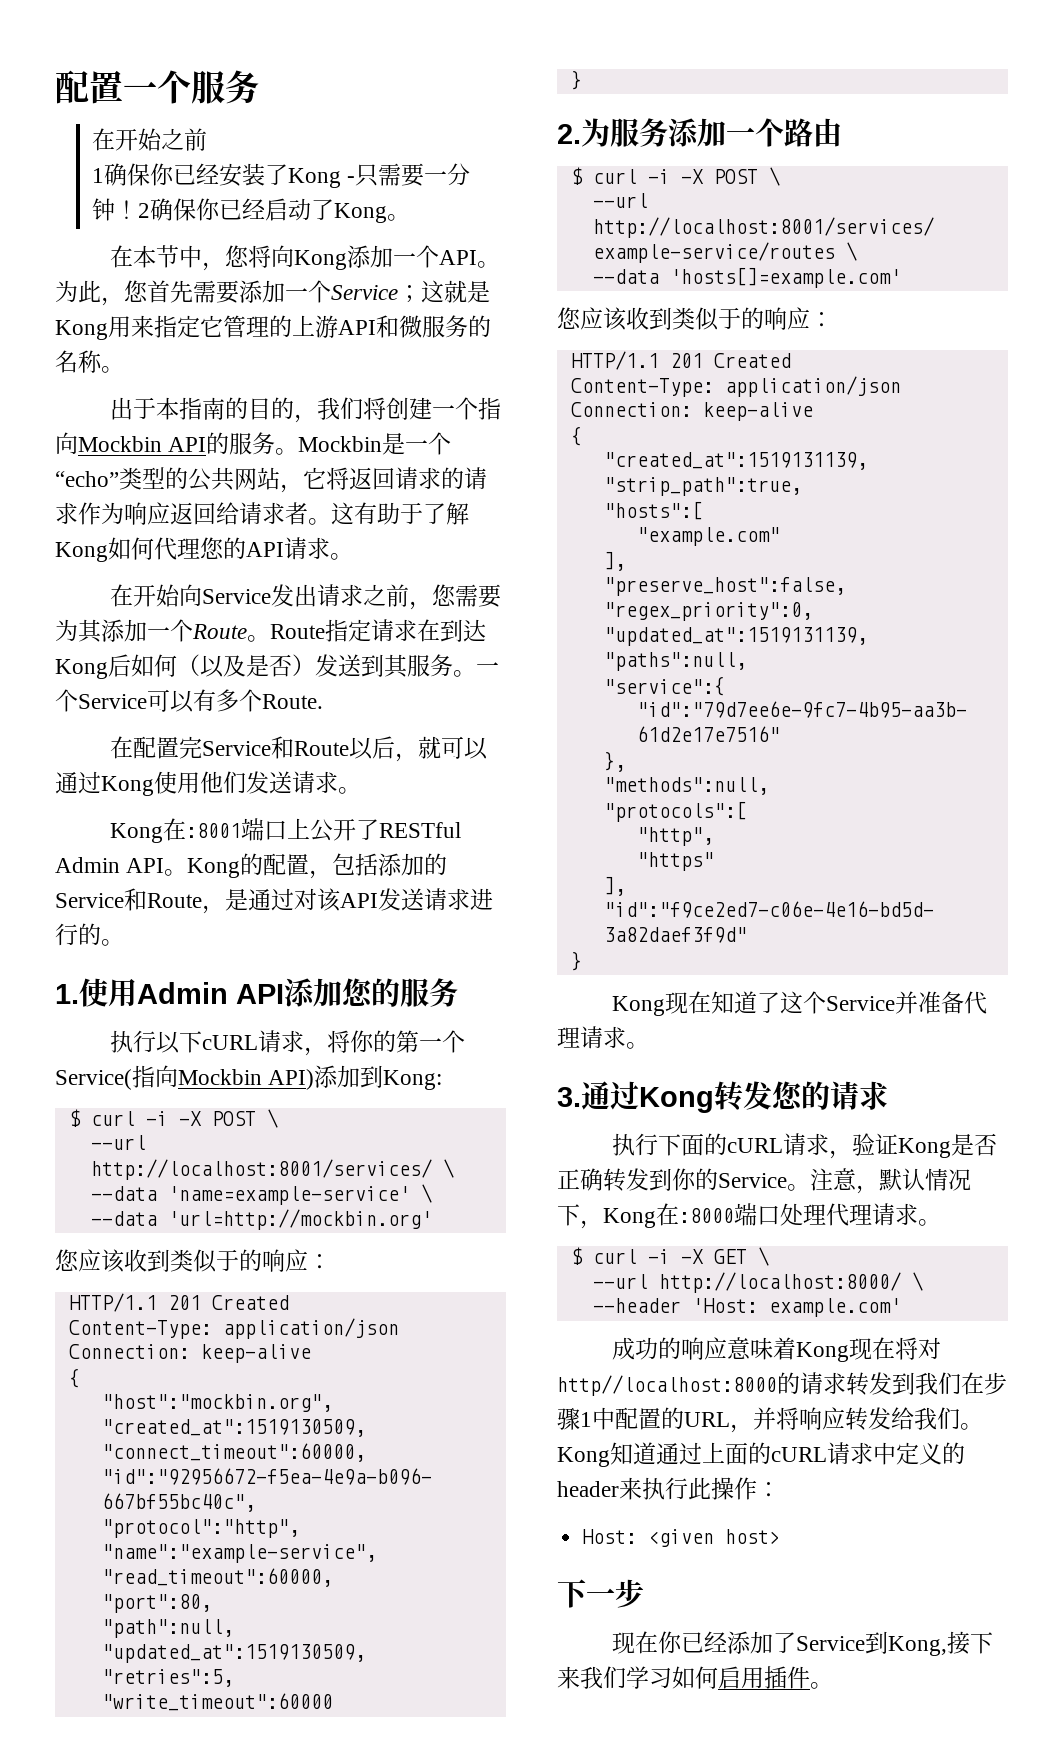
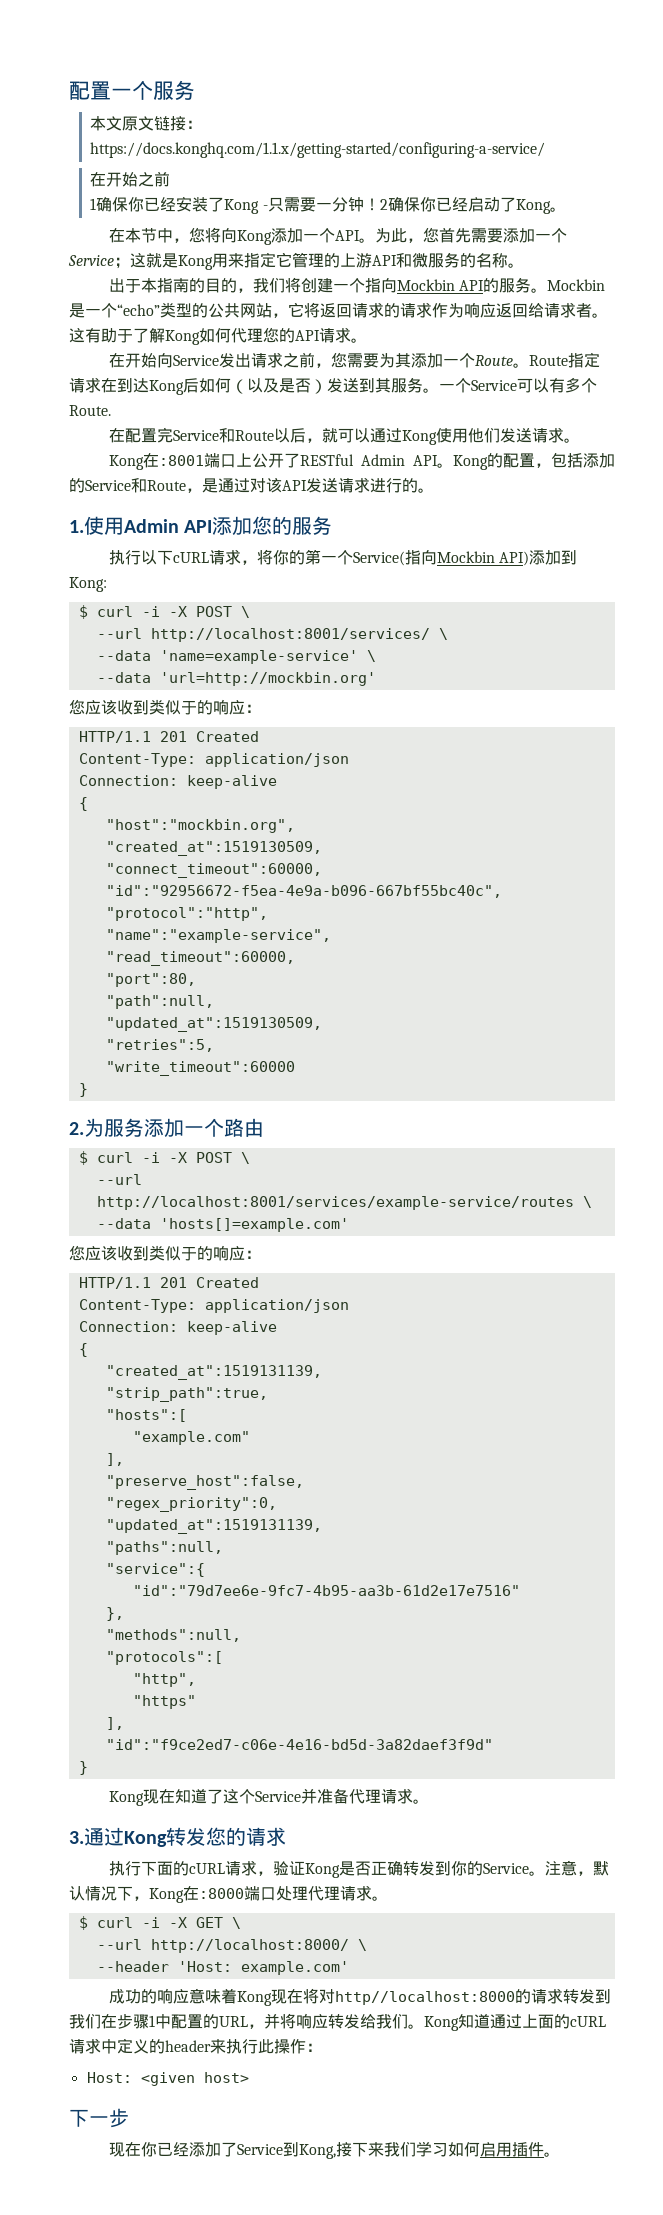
+ 本文原文链接：https://docs.konghq.com/1.1.x/getting-started/configuring-a-service/

